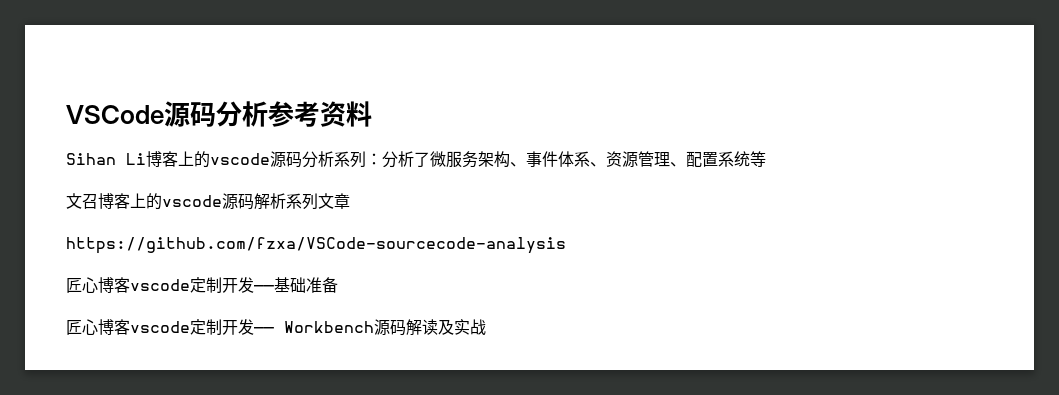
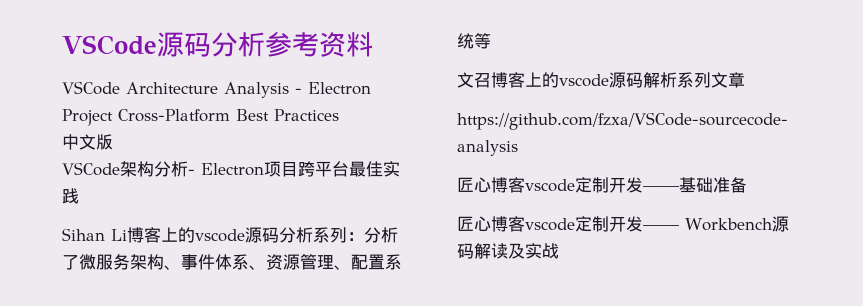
+ VSCode Architecture Analysis - Electron Project Cross-Platform Best Practices
+ 中文版
+ VSCode架构分析- Electron项目跨平台最佳实践

